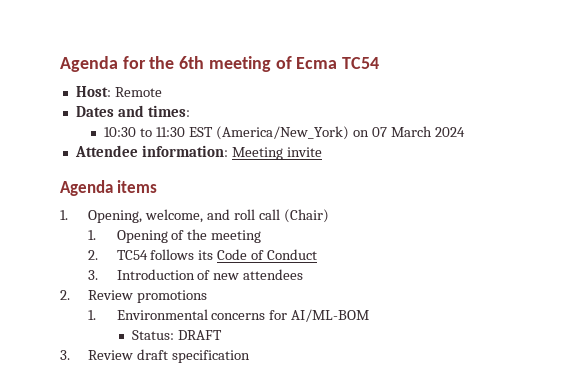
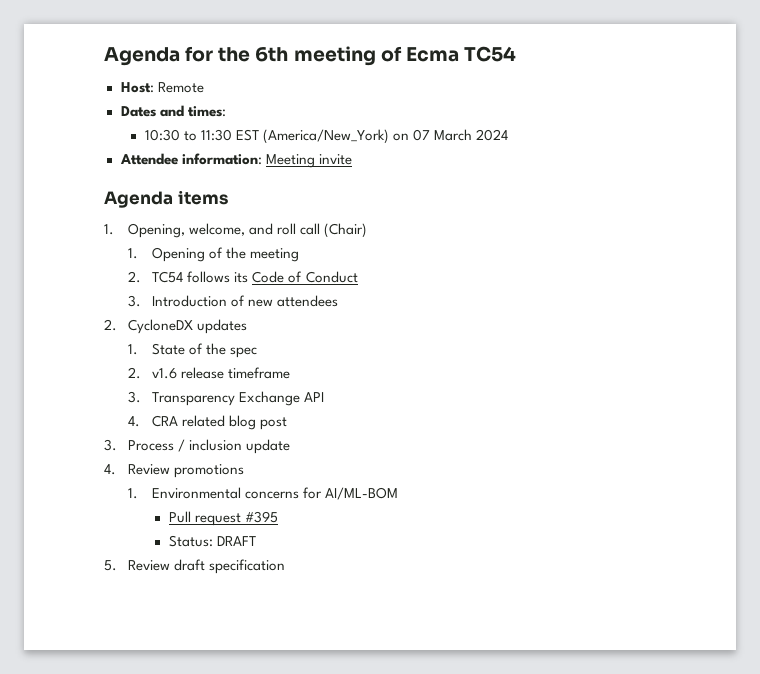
- 2. Review promotions
+ 2. CycloneDX updates
+ 1. State of the spec
+ 2. v1.6 release timeframe
+ 3. Transparency Exchange API
+ 4. CRA related blog post
+ 3. Process / inclusion update
+ 4. Review promotions
+ Pull request #395
- 3. Review draft specification
+ 5. Review draft specification

